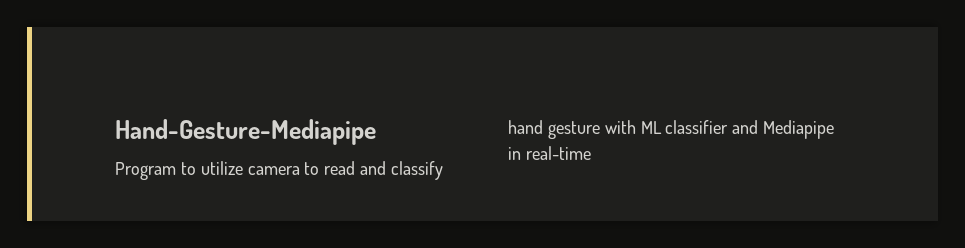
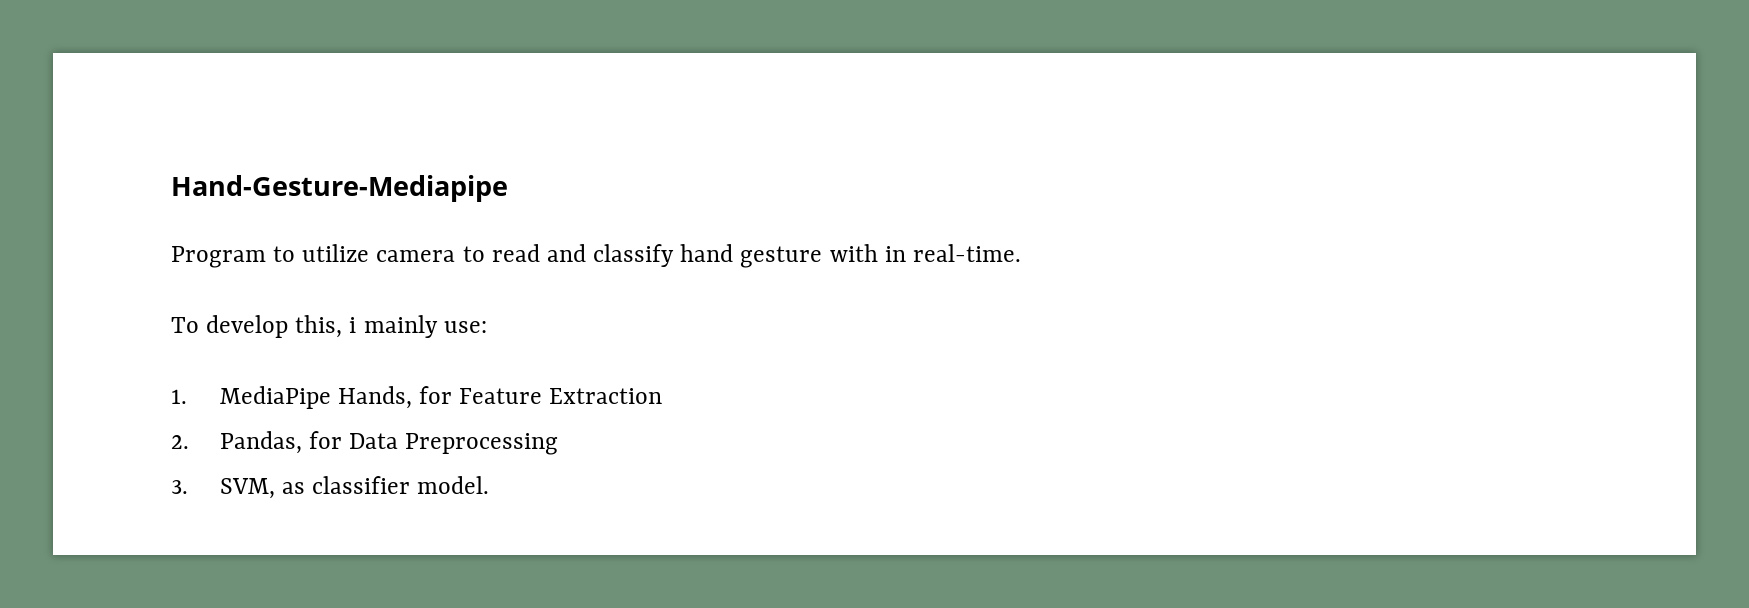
- Program to utilize camera to read and classify hand gesture with ML classifier and Mediapipe in real-time
+ Program to utilize camera to read and classify hand gesture with in real-time.
+ To develop this, i mainly use:
+ 1. MediaPipe Hands, for Feature Extraction
+ 2. Pandas, for Data Preprocessing
+ 3. SVM, as classifier model.

